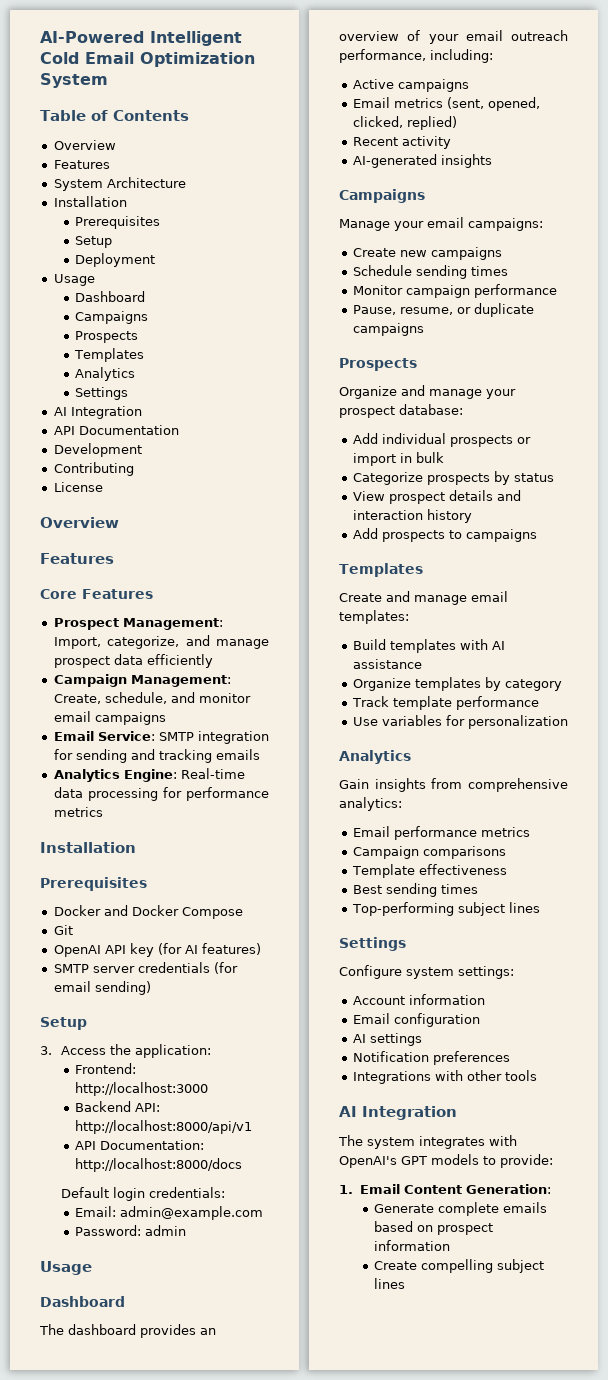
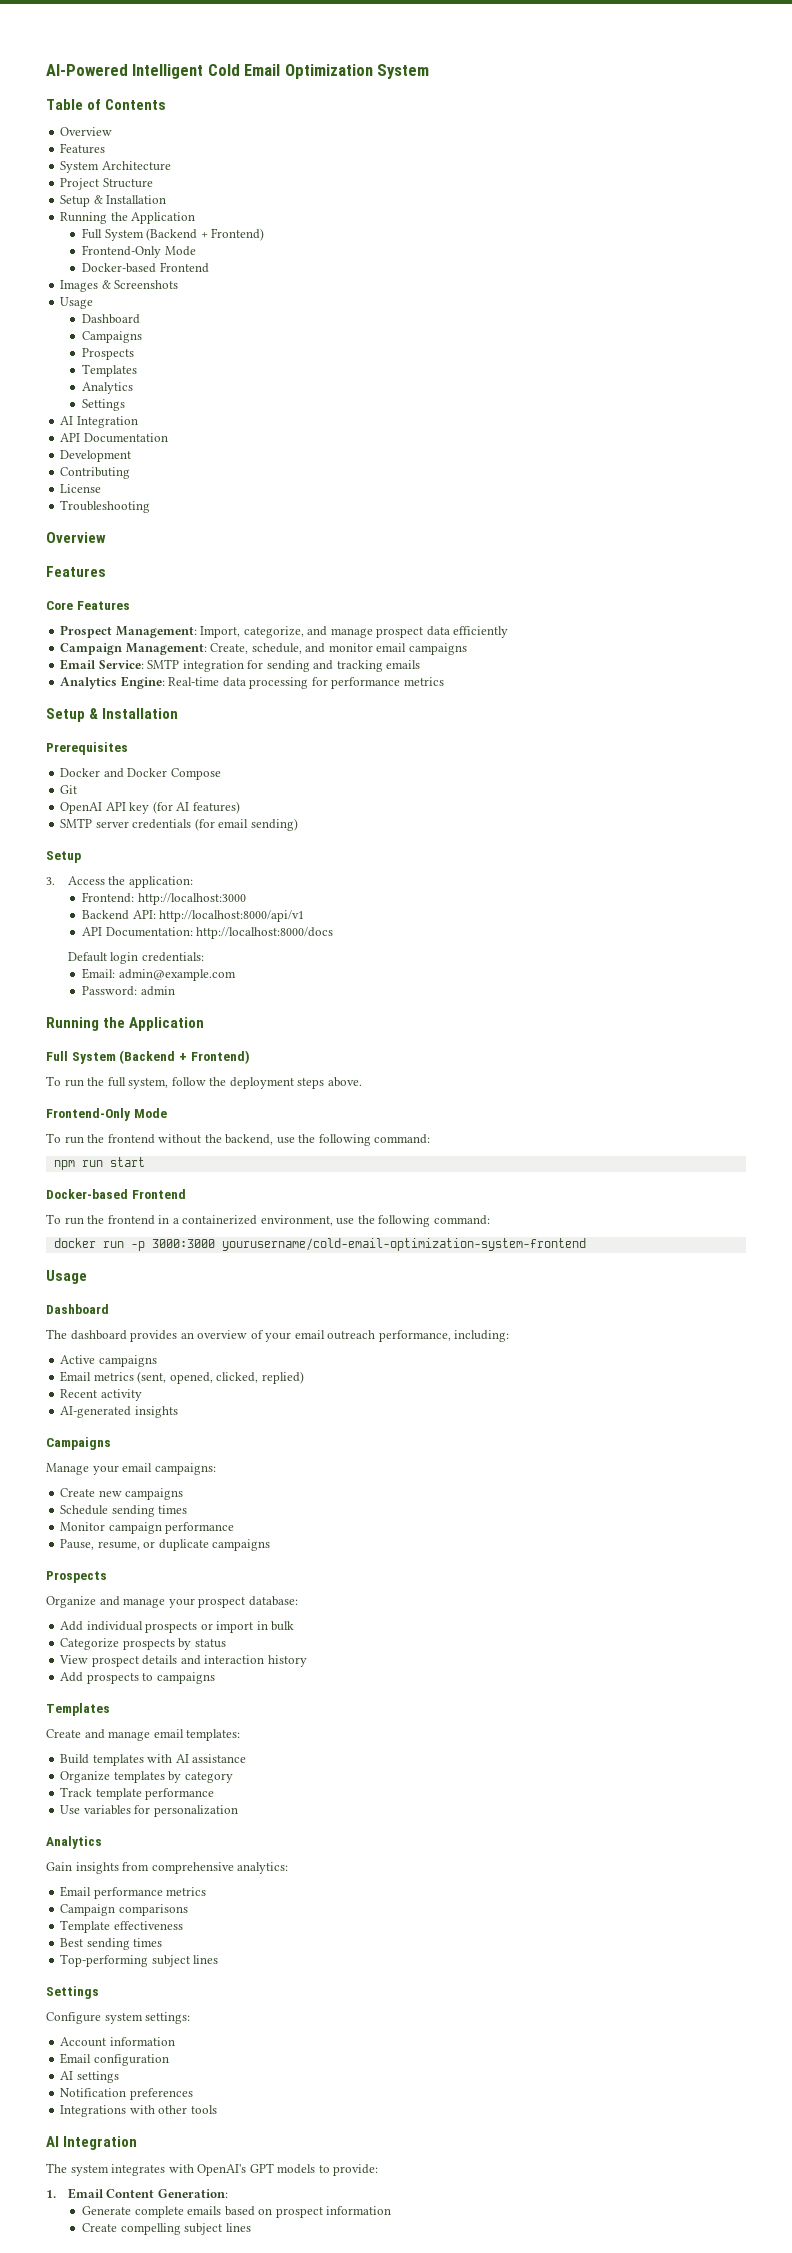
  System Architecture
- Installation
- Prerequisites
- Setup
- Deployment
+ Project Structure
+ Setup & Installation
+ Running the Application
+ Full System (Backend + Frontend)
+ Frontend-Only Mode
+ Docker-based Frontend
+ Images & Screenshots
+ Troubleshooting
  Analytics Engine: Real-time data processing for performance metrics
- Installation
+ Setup & Installation
  Password: admin
+ Running the Application
+ Full System (Backend + Frontend)
+ To run the full system, follow the deployment steps above.
+ Frontend-Only Mode
+ To run the frontend without the backend, use the following command:
+ npm run start
+ Docker-based Frontend
+ To run the frontend in a containerized environment, use the following command:
+ docker run -p 3000:3000 yourusername/cold-email-optimization-system-frontend

